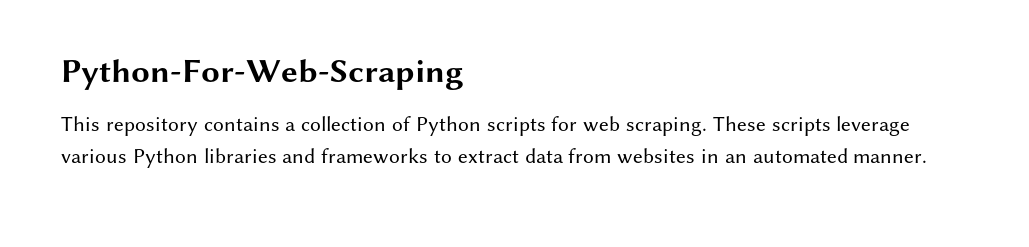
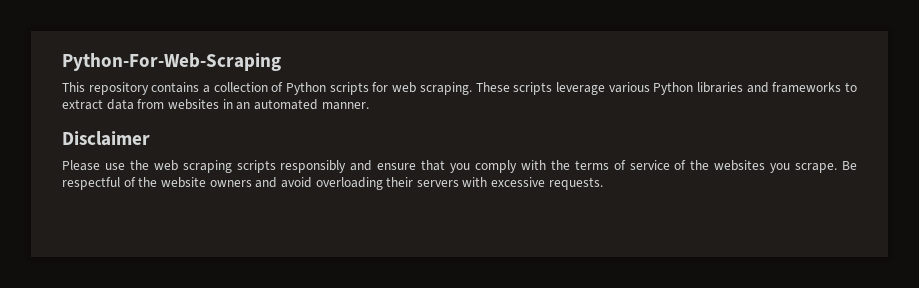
+ Disclaimer
+ Please use the web scraping scripts responsibly and ensure that you comply with the terms of service of the websites you scrape. Be respectful of the website owners and avoid overloading their servers with excessive requests.

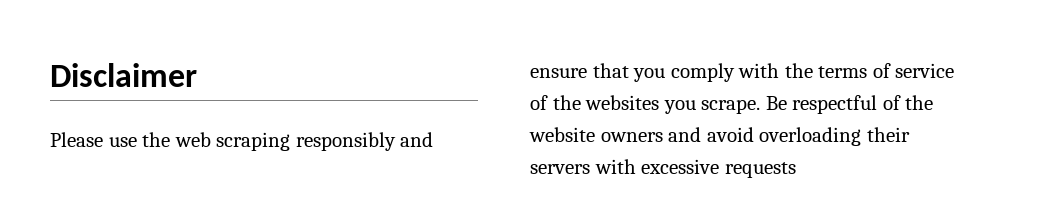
- Python-For-Web-Scraping
- This repository contains a collection of Python scripts for web scraping. These scripts leverage various Python libraries and frameworks to extract data from websites in an automated manner.
- Please use the web scraping scripts responsibly and ensure that you comply with the terms of service of the websites you scrape.
+ Please use the web scraping responsibly and ensure that you comply with the terms of service of the websites you scrape.
- Be respectful of the website owners and avoid overloading their servers with excessive requests.
+ Be respectful of the website owners and avoid overloading their servers with excessive requests

